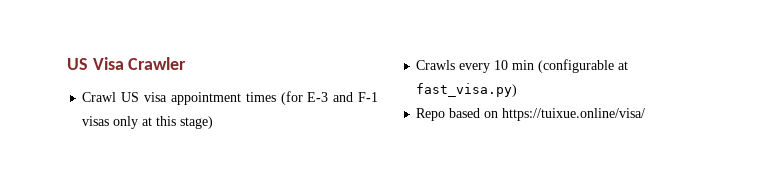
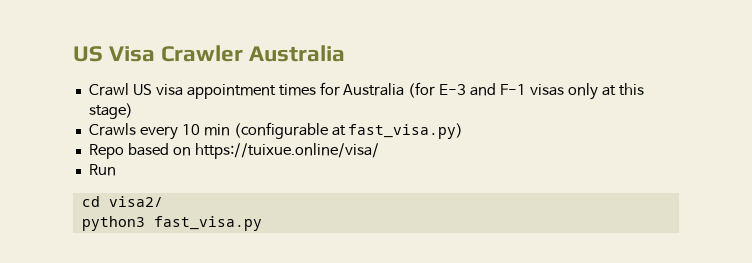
- US Visa Crawler
+ US Visa Crawler Australia
- Crawl US visa appointment times (for E-3 and F-1 visas only at this stage)
+ Crawl US visa appointment times for Australia (for E-3 and F-1 visas only at this stage)
+ Run
+ cd visa2/
+ python3 fast_visa.py

